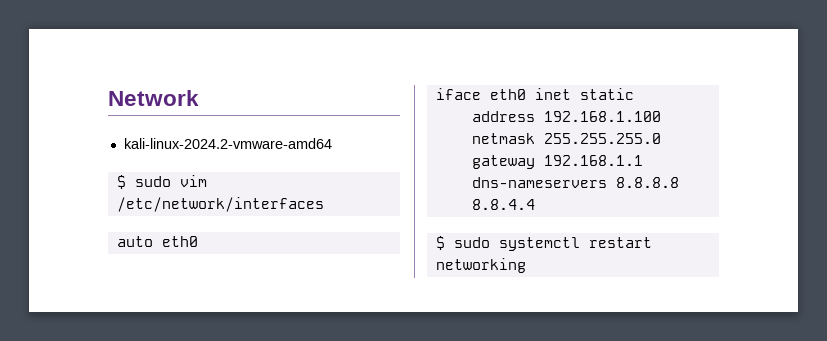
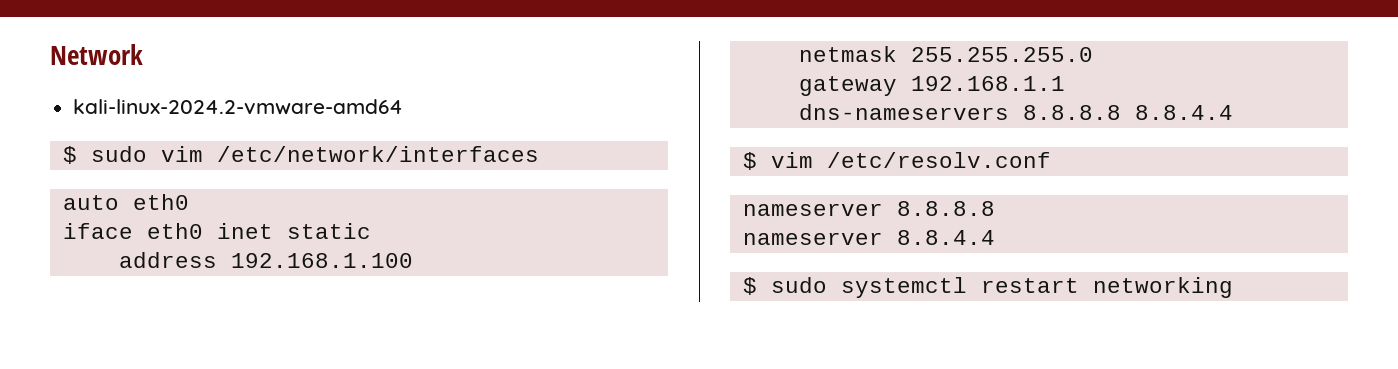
+ $ vim /etc/resolv.conf
+ nameserver 8.8.8.8
+ nameserver 8.8.4.4

